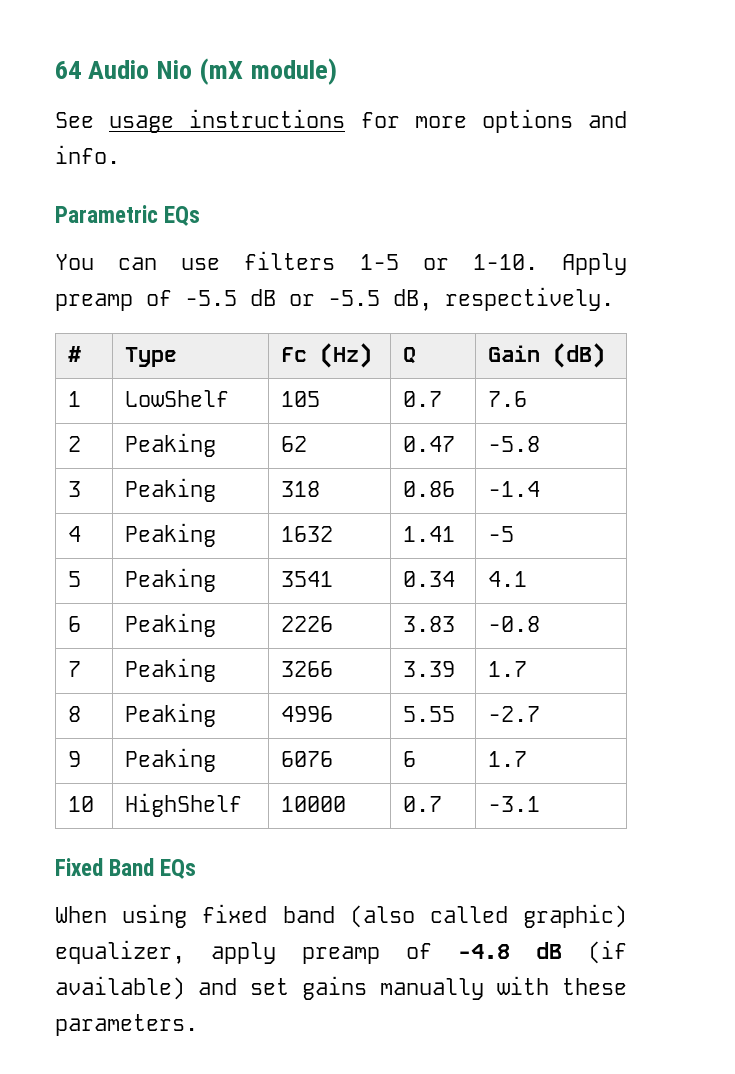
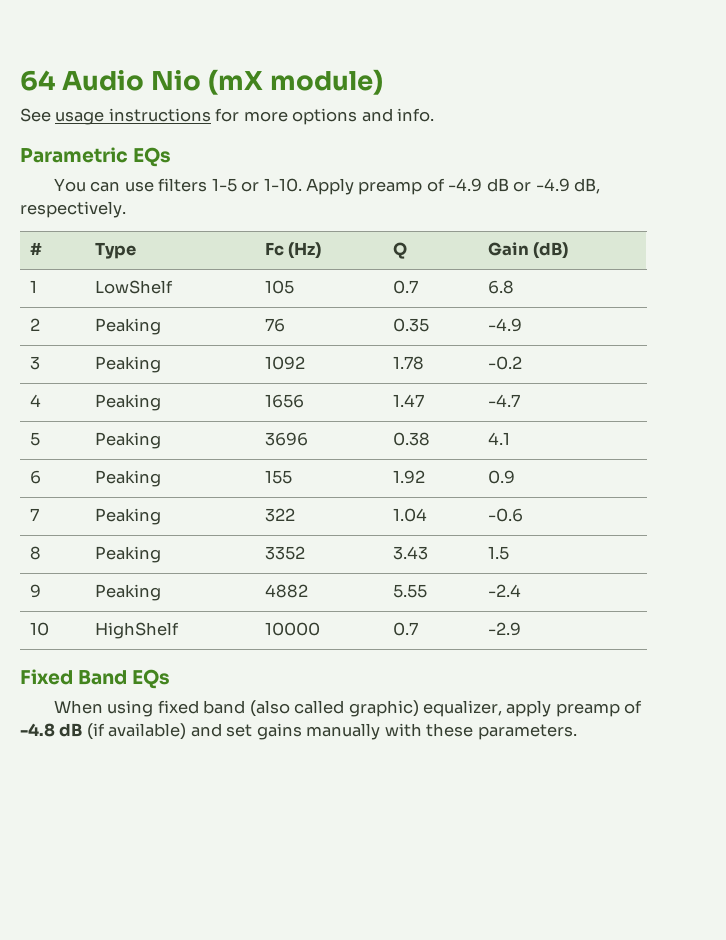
- Apply preamp of -5.5 dB or -5.5 dB, respectively.
+ Apply preamp of -4.9 dB or -4.9 dB, respectively.
- 1 | LowShelf | 105 | 0.7 | 7.6
+ 1 | LowShelf | 105 | 0.7 | 6.8
- 2 | Peaking | 62 | 0.47 | -5.8
+ 2 | Peaking | 76 | 0.35 | -4.9
- 3 | Peaking | 318 | 0.86 | -1.4
+ 3 | Peaking | 1092 | 1.78 | -0.2
- 4 | Peaking | 1632 | 1.41 | -5
+ 4 | Peaking | 1656 | 1.47 | -4.7
- 5 | Peaking | 3541 | 0.34 | 4.1
+ 5 | Peaking | 3696 | 0.38 | 4.1
- 6 | Peaking | 2226 | 3.83 | -0.8
+ 6 | Peaking | 155 | 1.92 | 0.9
- 7 | Peaking | 3266 | 3.39 | 1.7
+ 7 | Peaking | 322 | 1.04 | -0.6
- 8 | Peaking | 4996 | 5.55 | -2.7
+ 8 | Peaking | 3352 | 3.43 | 1.5
- 9 | Peaking | 6076 | 6 | 1.7
+ 9 | Peaking | 4882 | 5.55 | -2.4
- 10 | HighShelf | 10000 | 0.7 | -3.1
+ 10 | HighShelf | 10000 | 0.7 | -2.9

